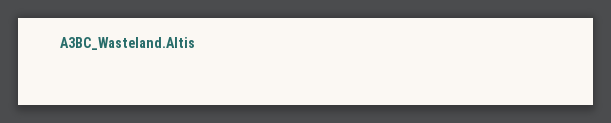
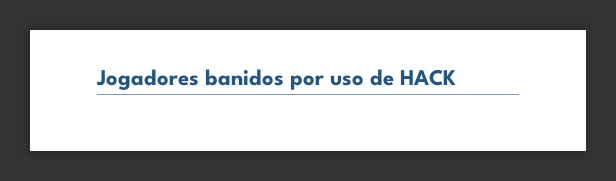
- A3BC_Wasteland.Altis
+ Jogadores banidos por uso de HACK

